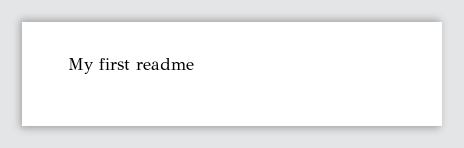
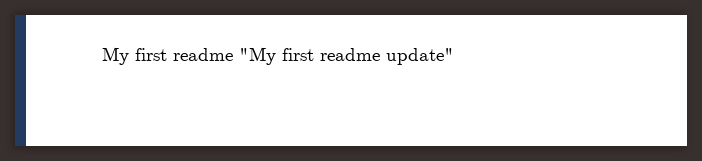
- My first readme
+ My first readme "My first readme update"

